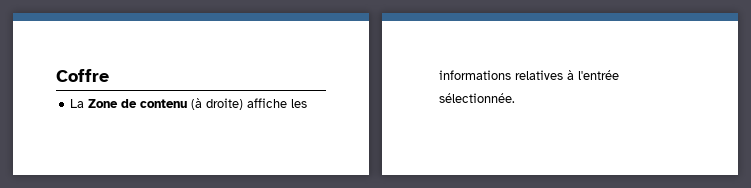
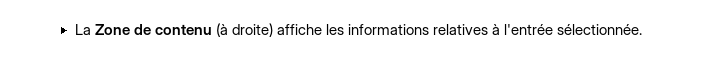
- Coffre

